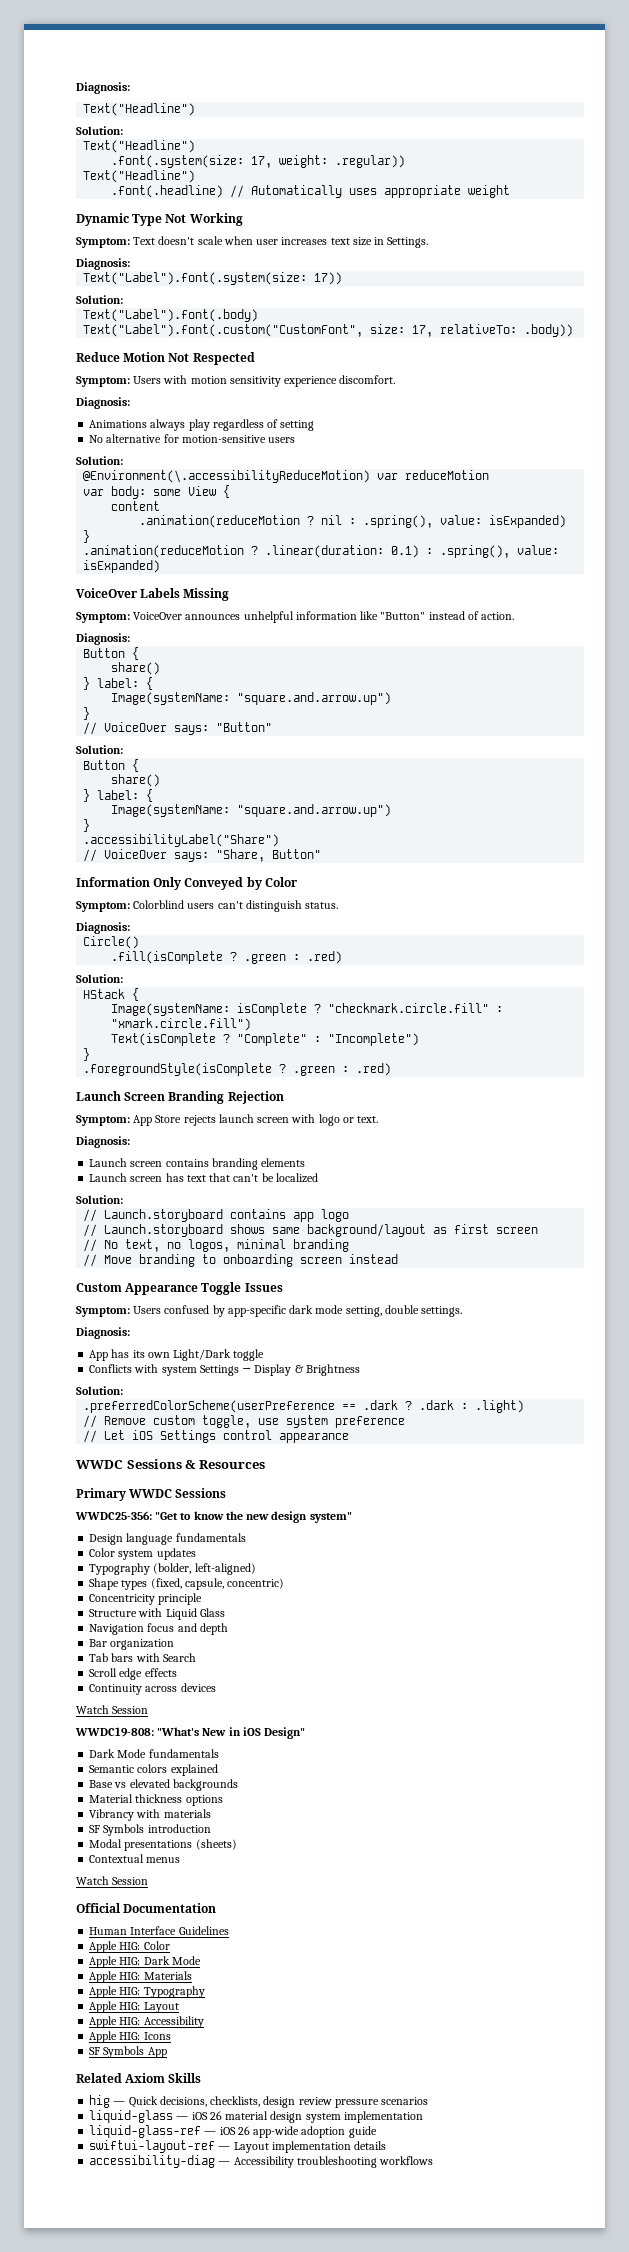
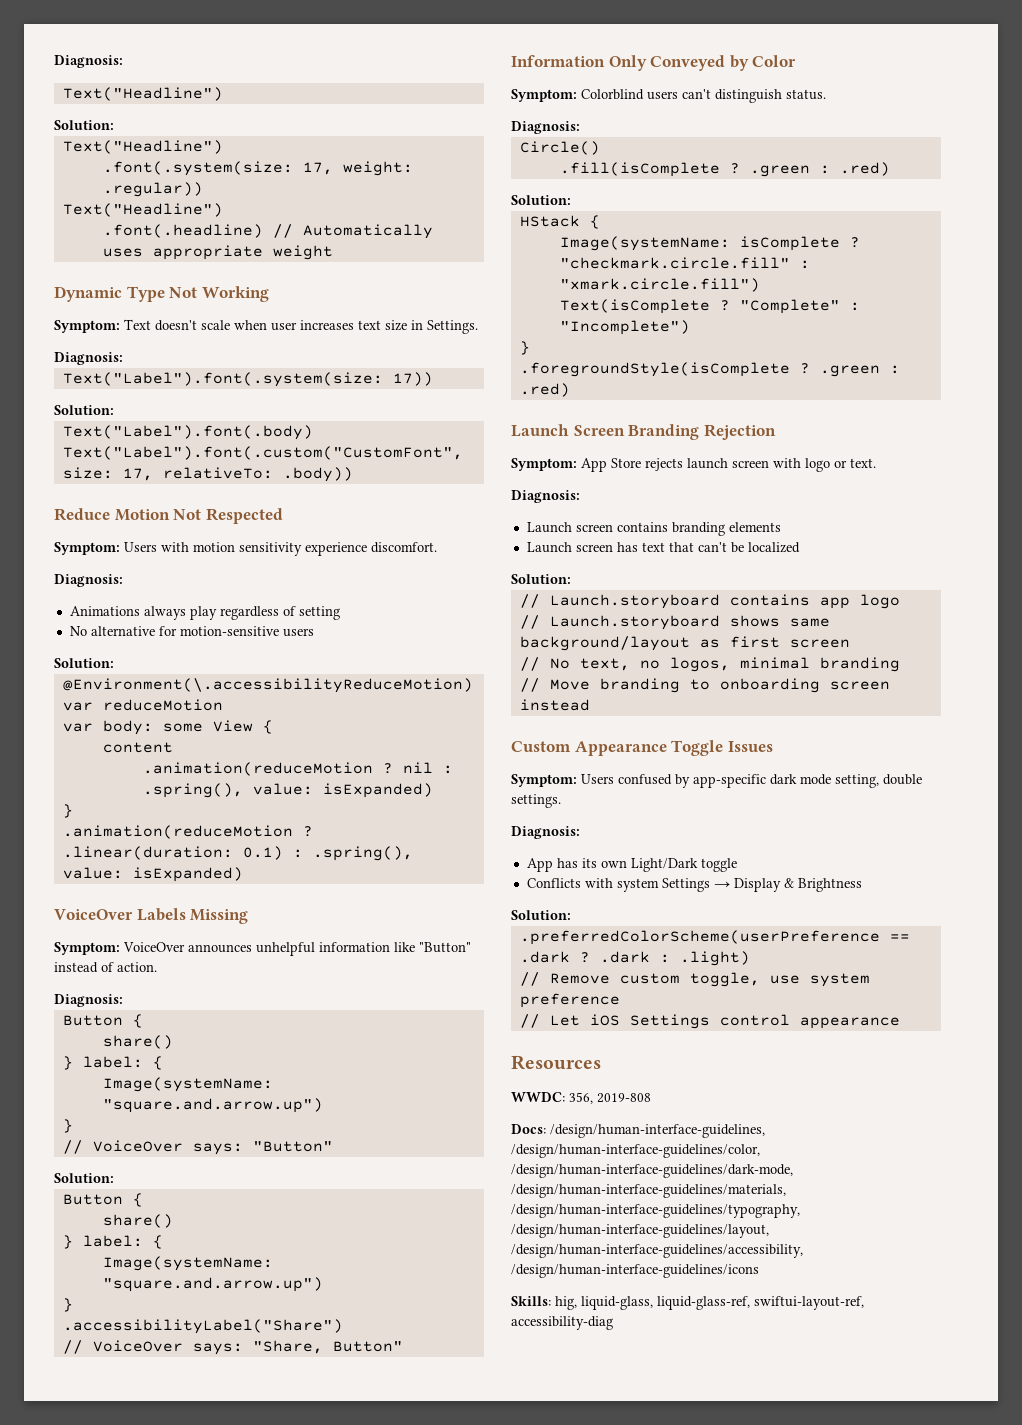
- WWDC Sessions & Resources
- Primary WWDC Sessions
- WWDC25-356: "Get to know the new design system"
- Design language fundamentals
- Color system updates
- Typography (bolder, left-aligned)
- Shape types (fixed, capsule, concentric)
- Concentricity principle
- Structure with Liquid Glass
- Navigation focus and depth
- Bar organization
- Tab bars with Search
- Scroll edge effects
- Continuity across devices
- Watch Session
- WWDC19-808: "What's New in iOS Design"
- Dark Mode fundamentals
- Semantic colors explained
- Base vs elevated backgrounds
- Material thickness options
- Vibrancy with materials
- SF Symbols introduction
- Modal presentations (sheets)
- Contextual menus
- Watch Session
- Official Documentation
- Human Interface Guidelines
- Apple HIG: Color
- Apple HIG: Dark Mode
- Apple HIG: Materials
- Apple HIG: Typography
- Apple HIG: Layout
- Apple HIG: Accessibility
- Apple HIG: Icons
- SF Symbols App
- Related Axiom Skills
- hig — Quick decisions, checklists, design review pressure scenarios
- liquid-glass — iOS 26 material design system implementation
- liquid-glass-ref — iOS 26 app-wide adoption guide
- swiftui-layout-ref — Layout implementation details
- accessibility-diag — Accessibility troubleshooting workflows
+ Resources
+ WWDC: 356, 2019-808
+ Docs: /design/human-interface-guidelines, /design/human-interface-guidelines/color, /design/human-interface-guidelines/dark-mode, /design/human-interface-guidelines/materials, /design/human-interface-guidelines/typography, /design/human-interface-guidelines/layout, /design/human-interface-guidelines/accessibility, /design/human-interface-guidelines/icons
+ Skills: hig, liquid-glass, liquid-glass-ref, swiftui-layout-ref, accessibility-diag

